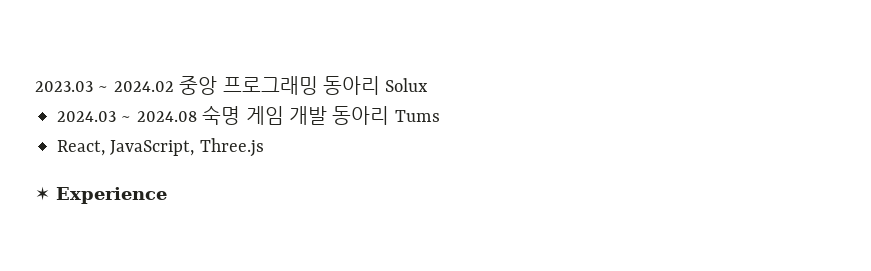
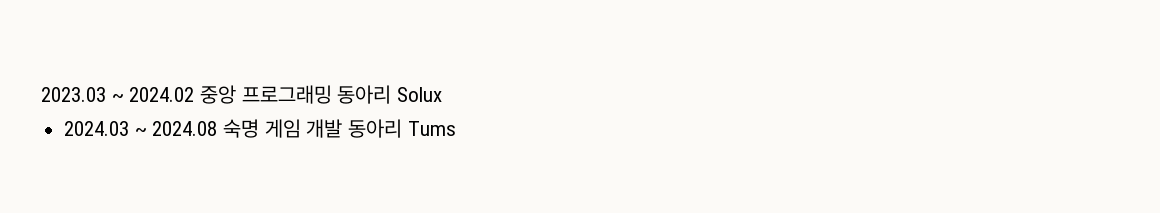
- React, JavaScript, Three.js
- ✶ Experience

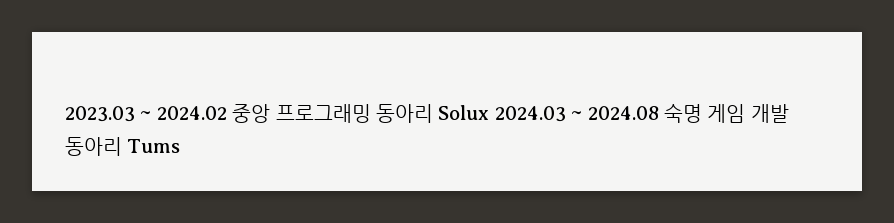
- 2023.03 ~ 2024.02 중앙 프로그래밍 동아리 Solux
- 2024.03 ~ 2024.08 숙명 게임 개발 동아리 Tums
+ 2023.03 ~ 2024.02 중앙 프로그래밍 동아리 Solux 2024.03 ~ 2024.08 숙명 게임 개발 동아리 Tums

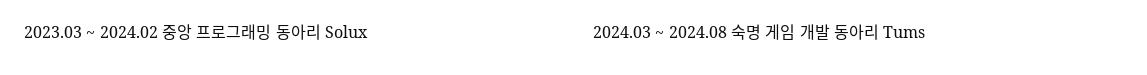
- 2023.03 ~ 2024.02 중앙 프로그래밍 동아리 Solux 2024.03 ~ 2024.08 숙명 게임 개발 동아리 Tums
+ 2023.03 ~ 2024.02 중앙 프로그래밍 동아리 Solux
+ 2024.03 ~ 2024.08 숙명 게임 개발 동아리 Tums

